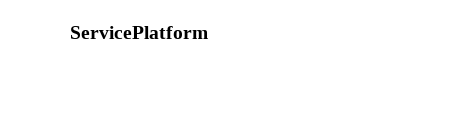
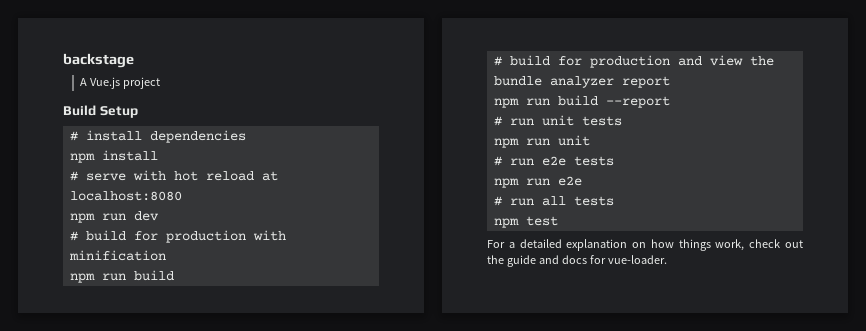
- ServicePlatform
+ backstage
+ A Vue.js project
+ Build Setup
+ # install dependencies
+ npm install
+ # serve with hot reload at localhost:8080
+ npm run dev
+ # build for production with minification
+ npm run build
+ # build for production and view the bundle analyzer report
+ npm run build --report
+ # run unit tests
+ npm run unit
+ # run e2e tests
+ npm run e2e
+ # run all tests
+ npm test
+ For a detailed explanation on how things work, check out the guide and docs for vue-loader.

